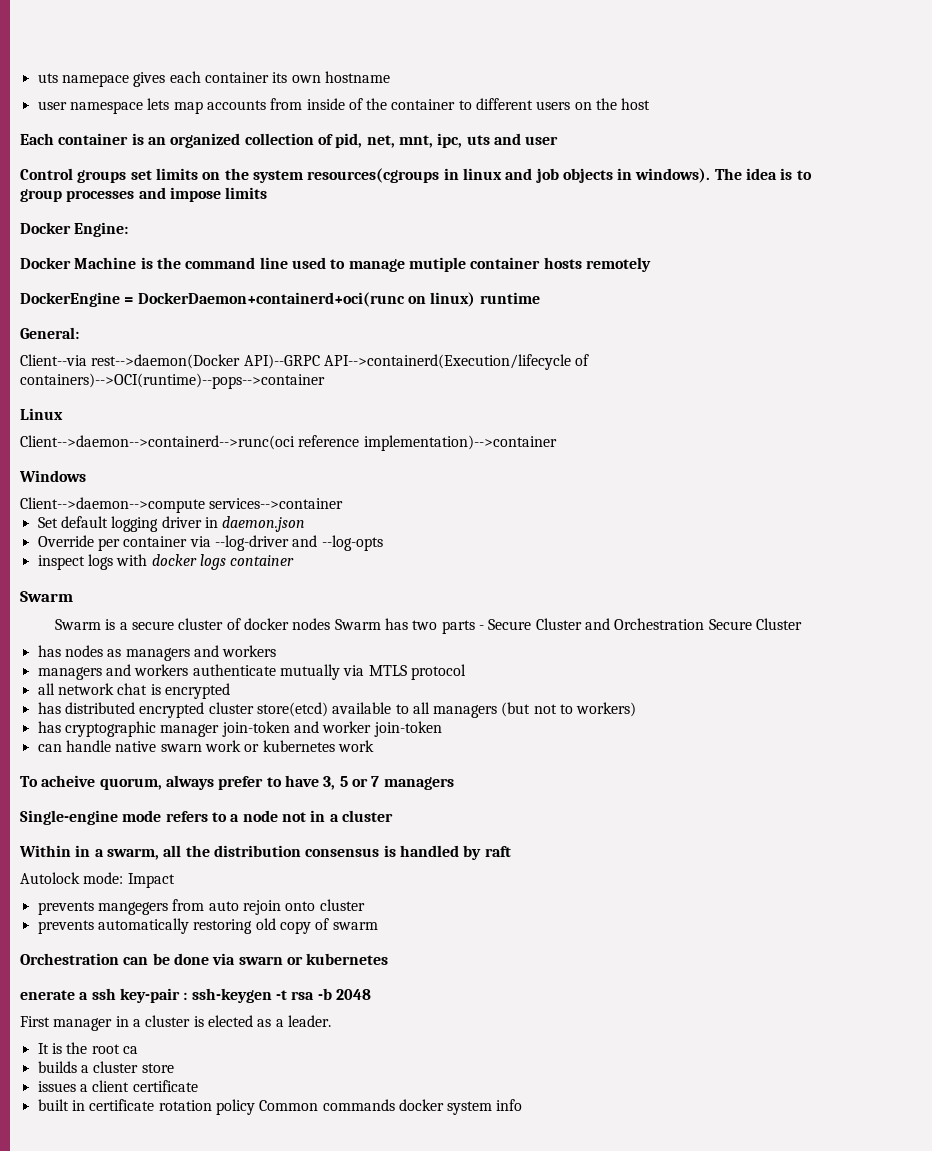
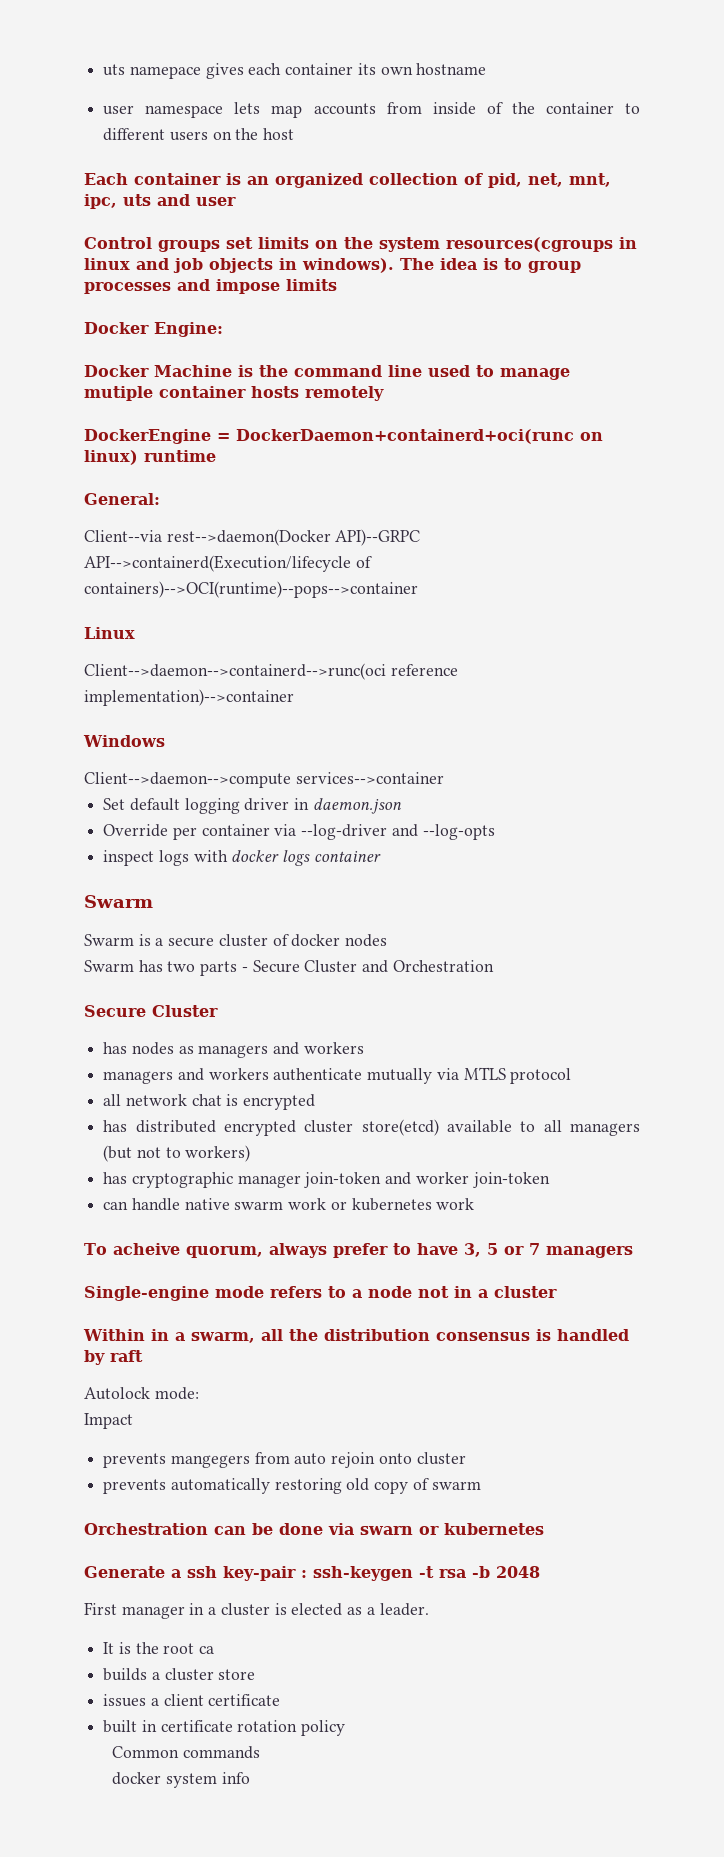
- Swarm is a secure cluster of docker nodes Swarm has two parts - Secure Cluster and Orchestration Secure Cluster
+ Swarm is a secure cluster of docker nodes
+ Swarm has two parts - Secure Cluster and Orchestration
+ Secure Cluster
- can handle native swarn work or kubernetes work
+ can handle native swarm work or kubernetes work
- Autolock mode: Impact
+ Autolock mode:
+ Impact
- enerate a ssh key-pair : ssh-keygen -t rsa -b 2048
+ Generate a ssh key-pair : ssh-keygen -t rsa -b 2048
- built in certificate rotation policy Common commands docker system info
+ built in certificate rotation policy
+ Common commands
+ docker system info

